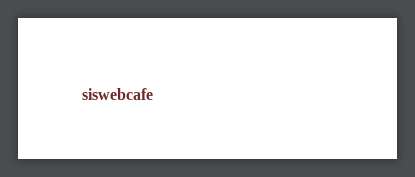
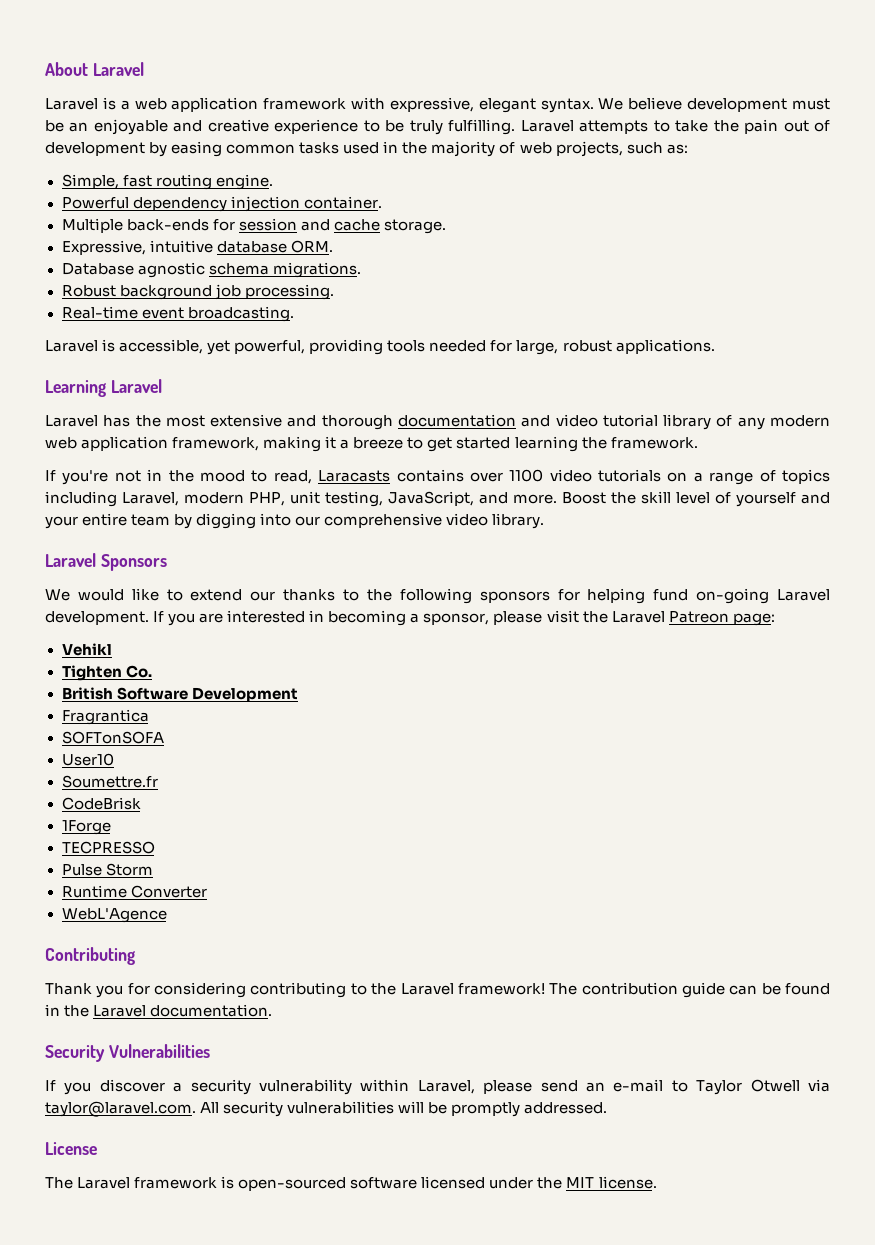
- siswebcafe
+ About Laravel
+ Laravel is a web application framework with expressive, elegant syntax. We believe development must be an enjoyable and creative experience to be truly fulfilling. Laravel attempts to take the pain out of development by easing common tasks used in the majority of web projects, such as:
+ Simple, fast routing engine.
+ Powerful dependency injection container.
+ Multiple back-ends for session and cache storage.
+ Expressive, intuitive database ORM.
+ Database agnostic schema migrations.
+ Robust background job processing.
+ Real-time event broadcasting.
+ Laravel is accessible, yet powerful, providing tools needed for large, robust applications.
+ Learning Laravel
+ Laravel has the most extensive and thorough documentation and video tutorial library of any modern web application framework, making it a breeze to get started learning the framework.
+ If you're not in the mood to read, Laracasts contains over 1100 video tutorials on a range of topics including Laravel, modern PHP, unit testing, JavaScript, and more. Boost the skill level of yourself and your entire team by digging into our comprehensive video library.
+ Laravel Sponsors
+ We would like to extend our thanks to the following sponsors for helping fund on-going Laravel development. If you are interested in becoming a sponsor, please visit the Laravel Patreon page:
+ Vehikl
+ Tighten Co.
+ British Software Development
+ Fragrantica
+ SOFTonSOFA
+ User10
+ Soumettre.fr
+ CodeBrisk
+ 1Forge
+ TECPRESSO
+ Pulse Storm
+ Runtime Converter
+ WebL'Agence
+ Contributing
+ Thank you for considering contributing to the Laravel framework! The contribution guide can be found in the Laravel documentation.
+ Security Vulnerabilities
+ If you discover a security vulnerability within Laravel, please send an e-mail to Taylor Otwell via taylor@laravel.com. All security vulnerabilities will be promptly addressed.
+ License
+ The Laravel framework is open-sourced software licensed under the MIT license.

